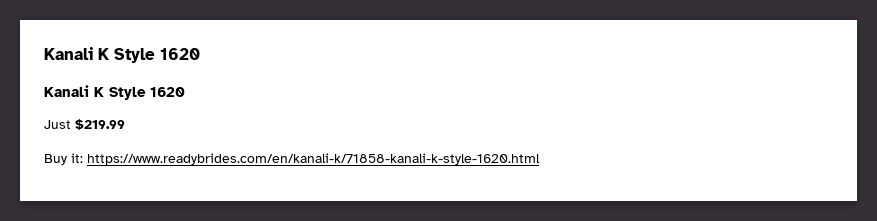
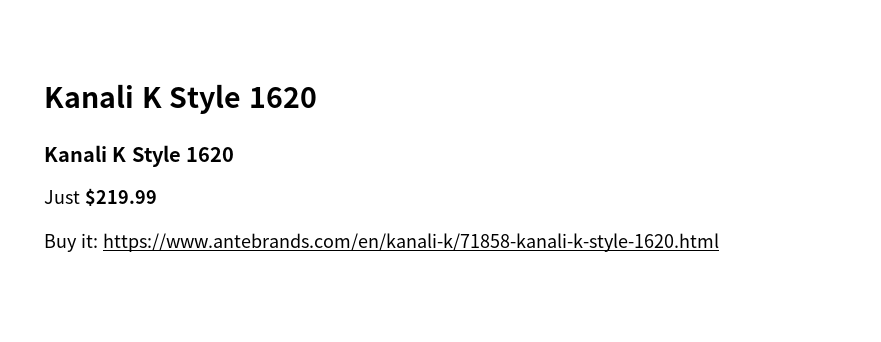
- Buy it: https://www.readybrides.com/en/kanali-k/71858-kanali-k-style-1620.html
+ Buy it: https://www.antebrands.com/en/kanali-k/71858-kanali-k-style-1620.html

